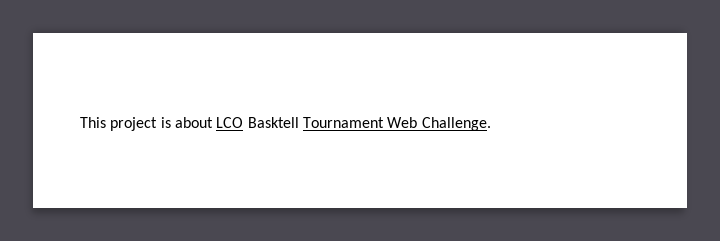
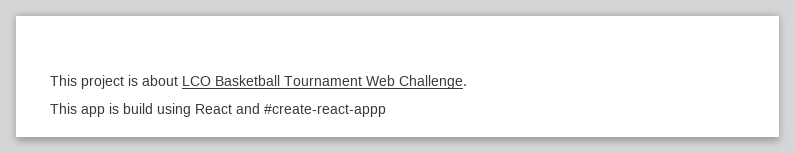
- This project is about LCO Basktell Tournament Web Challenge.
+ This project is about LCO Basketball Tournament Web Challenge.
+ This app is build using React and #create-react-appp

